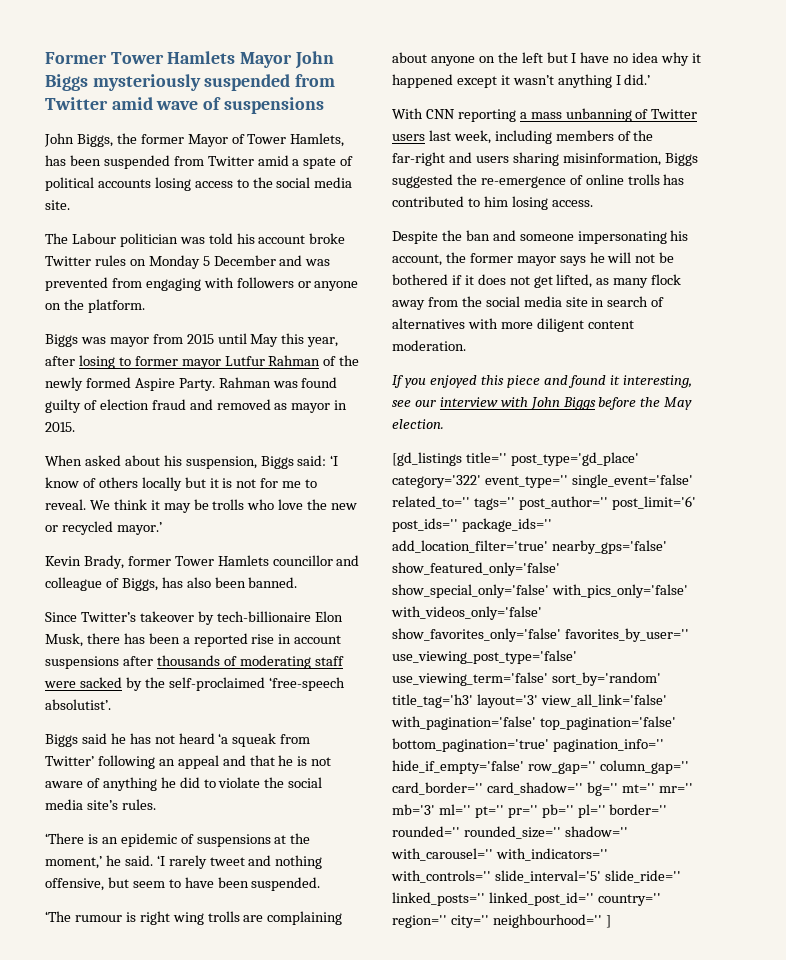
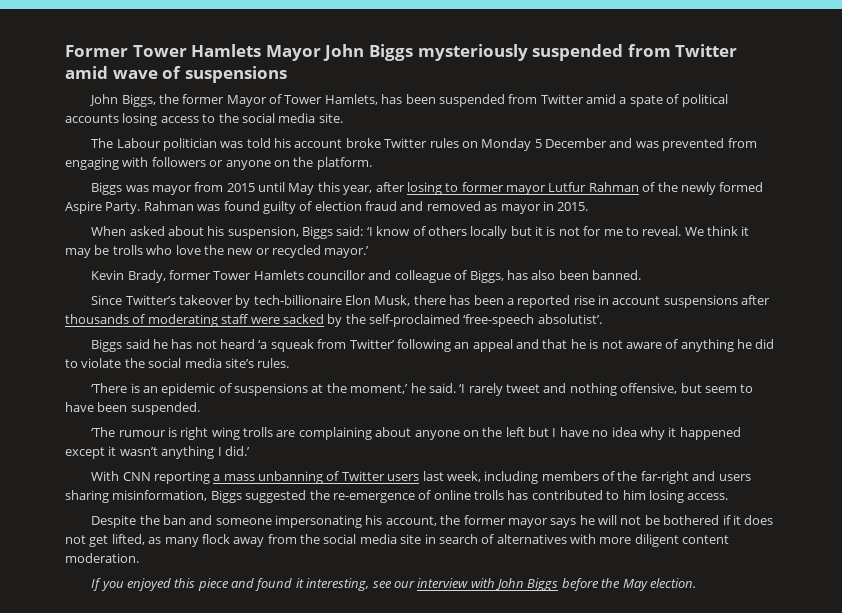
- [gd_listings title='' post_type='gd_place' category='322' event_type='' single_event='false' related_to='' tags='' post_author='' post_limit='6' post_ids='' package_ids='' add_location_filter='true' nearby_gps='false' show_featured_only='false' show_special_only='false' with_pics_only='false' with_videos_only='false' show_favorites_only='false' favorites_by_user='' use_viewing_post_type='false' use_viewing_term='false' sort_by='random' title_tag='h3' layout='3' view_all_link='false' with_pagination='false' top_pagination='false' bottom_pagination='true' pagination_info='' hide_if_empty='false' row_gap='' column_gap='' card_border='' card_shadow='' bg='' mt='' mr='' mb='3' ml='' pt='' pr='' pb='' pl='' border='' rounded='' rounded_size='' shadow='' with_carousel='' with_indicators='' with_controls='' slide_interval='5' slide_ride='' linked_posts='' linked_post_id='' country='' region='' city='' neighbourhood='' ]

